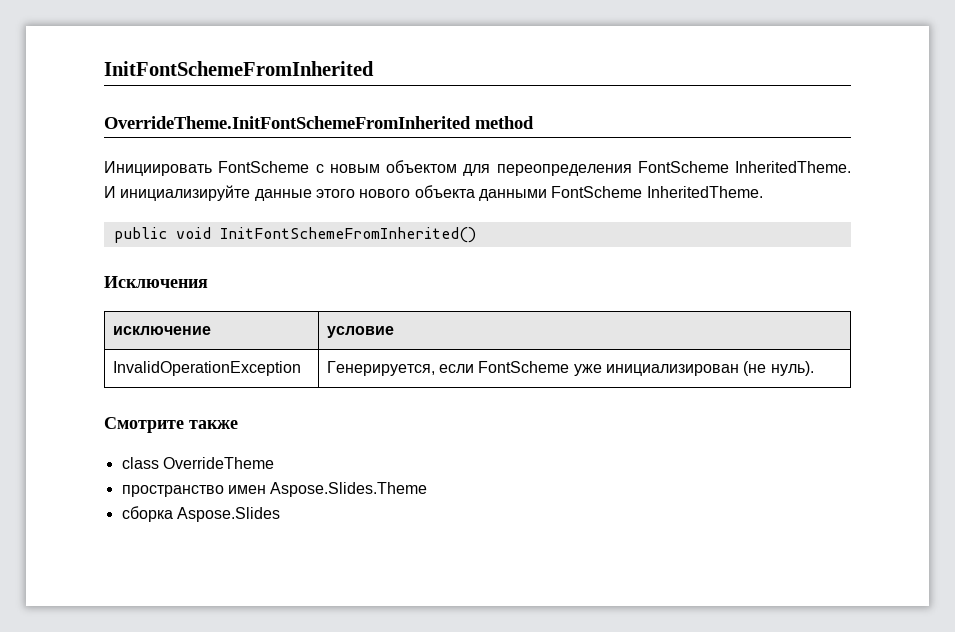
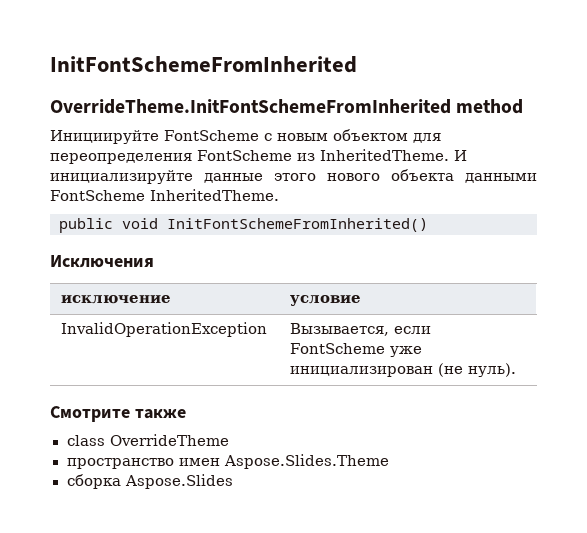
- Инициировать FontScheme с новым объектом для переопределения FontScheme InheritedTheme.
+ Инициируйте FontScheme с новым объектом для переопределения FontScheme из InheritedTheme.
- InvalidOperationException | Генерируется, если FontScheme уже инициализирован (не нуль).
+ InvalidOperationException | Вызывается, если FontScheme уже инициализирован (не нуль).

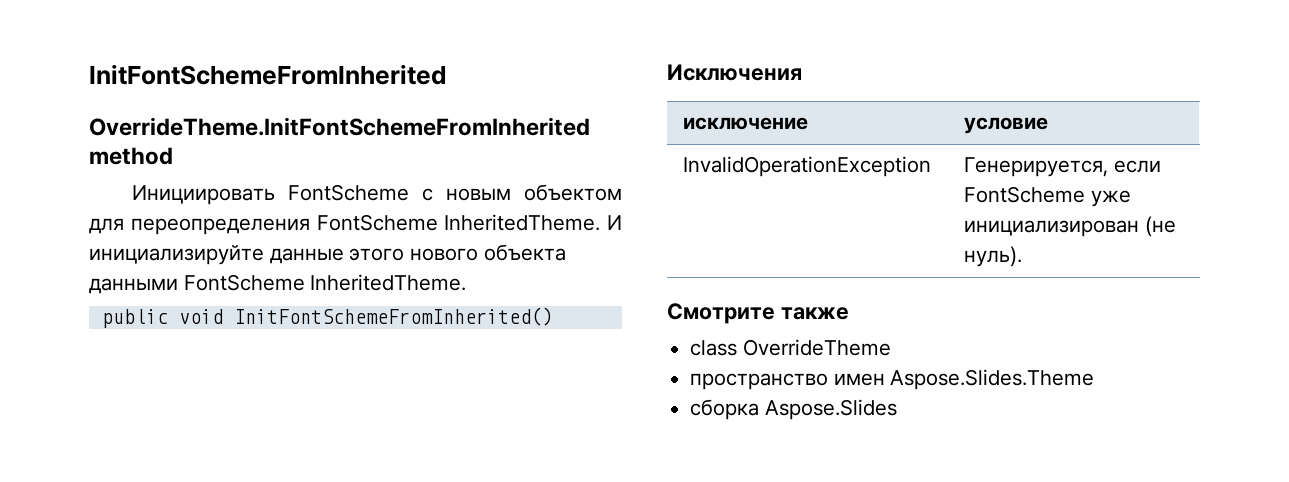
- Инициируйте FontScheme с новым объектом для переопределения FontScheme из InheritedTheme.
+ Инициировать FontScheme с новым объектом для переопределения FontScheme InheritedTheme.
- InvalidOperationException | Вызывается, если FontScheme уже инициализирован (не нуль).
+ InvalidOperationException | Генерируется, если FontScheme уже инициализирован (не нуль).

